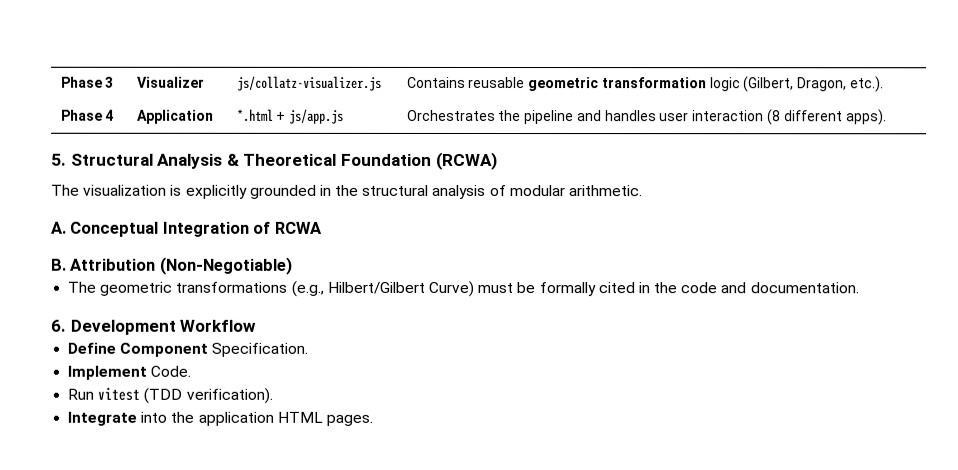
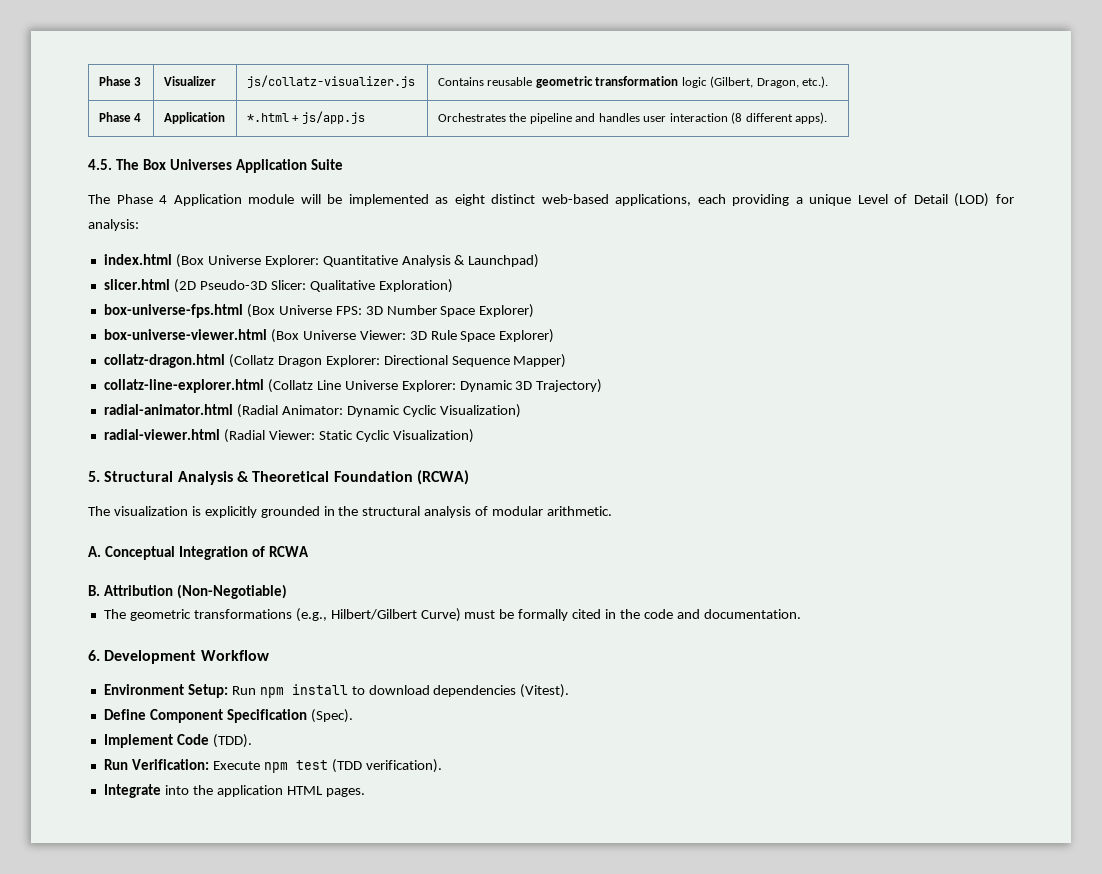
+ 4.5. The Box Universes Application Suite
+ The Phase 4 Application module will be implemented as eight distinct web-based applications, each providing a unique Level of Detail (LOD) for analysis:
+ index.html (Box Universe Explorer: Quantitative Analysis & Launchpad)
+ slicer.html (2D Pseudo-3D Slicer: Qualitative Exploration)
+ box-universe-fps.html (Box Universe FPS: 3D Number Space Explorer)
+ box-universe-viewer.html (Box Universe Viewer: 3D Rule Space Explorer)
+ collatz-dragon.html (Collatz Dragon Explorer: Directional Sequence Mapper)
+ collatz-line-explorer.html (Collatz Line Universe Explorer: Dynamic 3D Trajectory)
+ radial-animator.html (Radial Animator: Dynamic Cyclic Visualization)
+ radial-viewer.html (Radial Viewer: Static Cyclic Visualization)
+ Environment Setup: Run npm install to download dependencies (Vitest).
- Define Component Specification.
+ Define Component Specification (Spec).
- Implement Code.
- Run vitest (TDD verification).
+ Implement Code (TDD).
+ Run Verification: Execute npm test (TDD verification).

